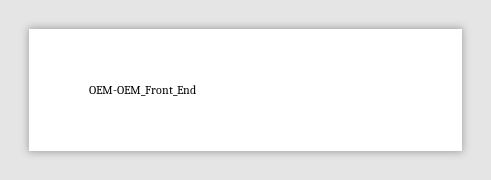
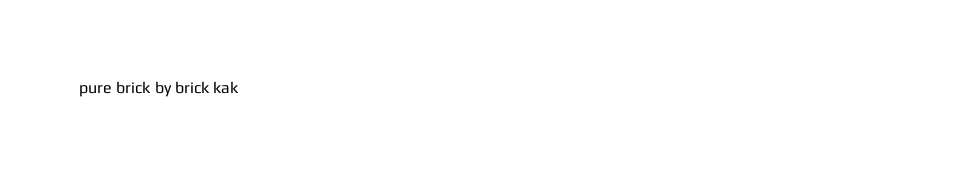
- OEM-OEM_Front_End
+ pure brick by brick kak

